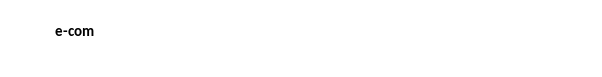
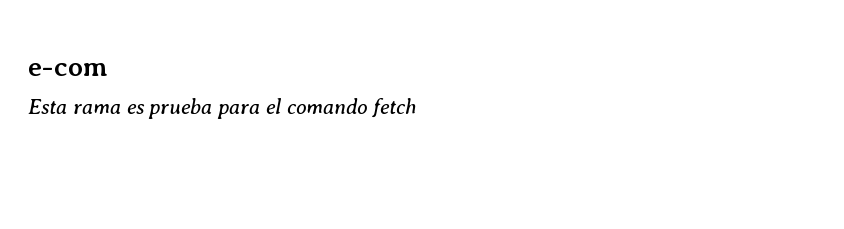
+ Esta rama es prueba para el comando fetch

